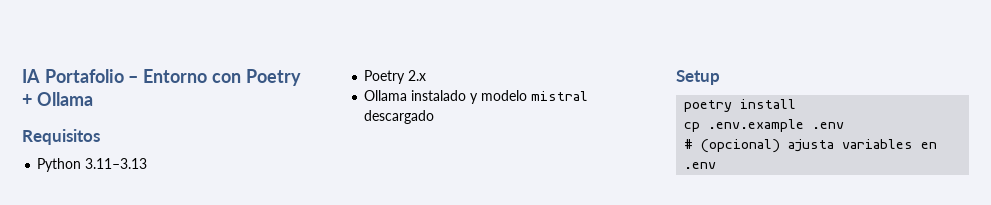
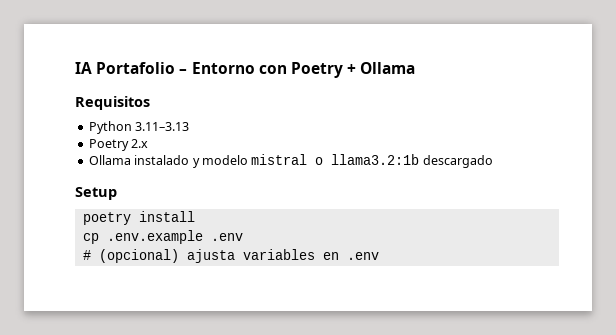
- Ollama instalado y modelo mistral descargado
+ Ollama instalado y modelo mistral o llama3.2:1b descargado

